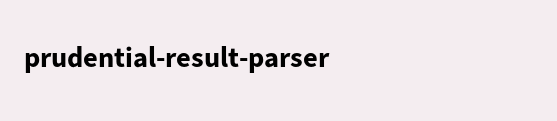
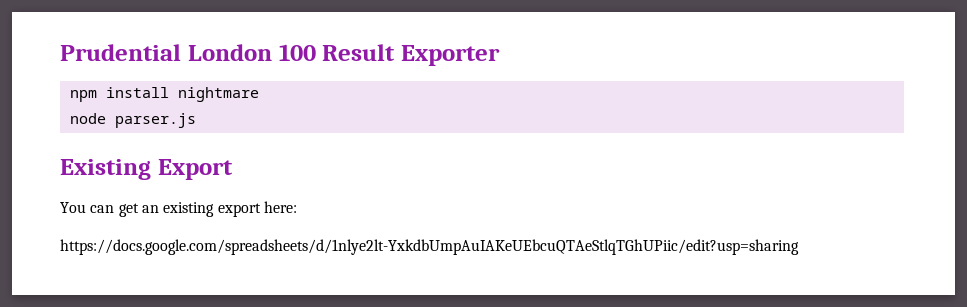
- prudential-result-parser
+ Prudential London 100 Result Exporter
+ npm install nightmare
+ node parser.js
+ Existing Export
+ You can get an existing export here:
+ https://docs.google.com/spreadsheets/d/1nlye2lt-YxkdbUmpAuIAKeUEbcuQTAeStlqTGhUPiic/edit?usp=sharing

